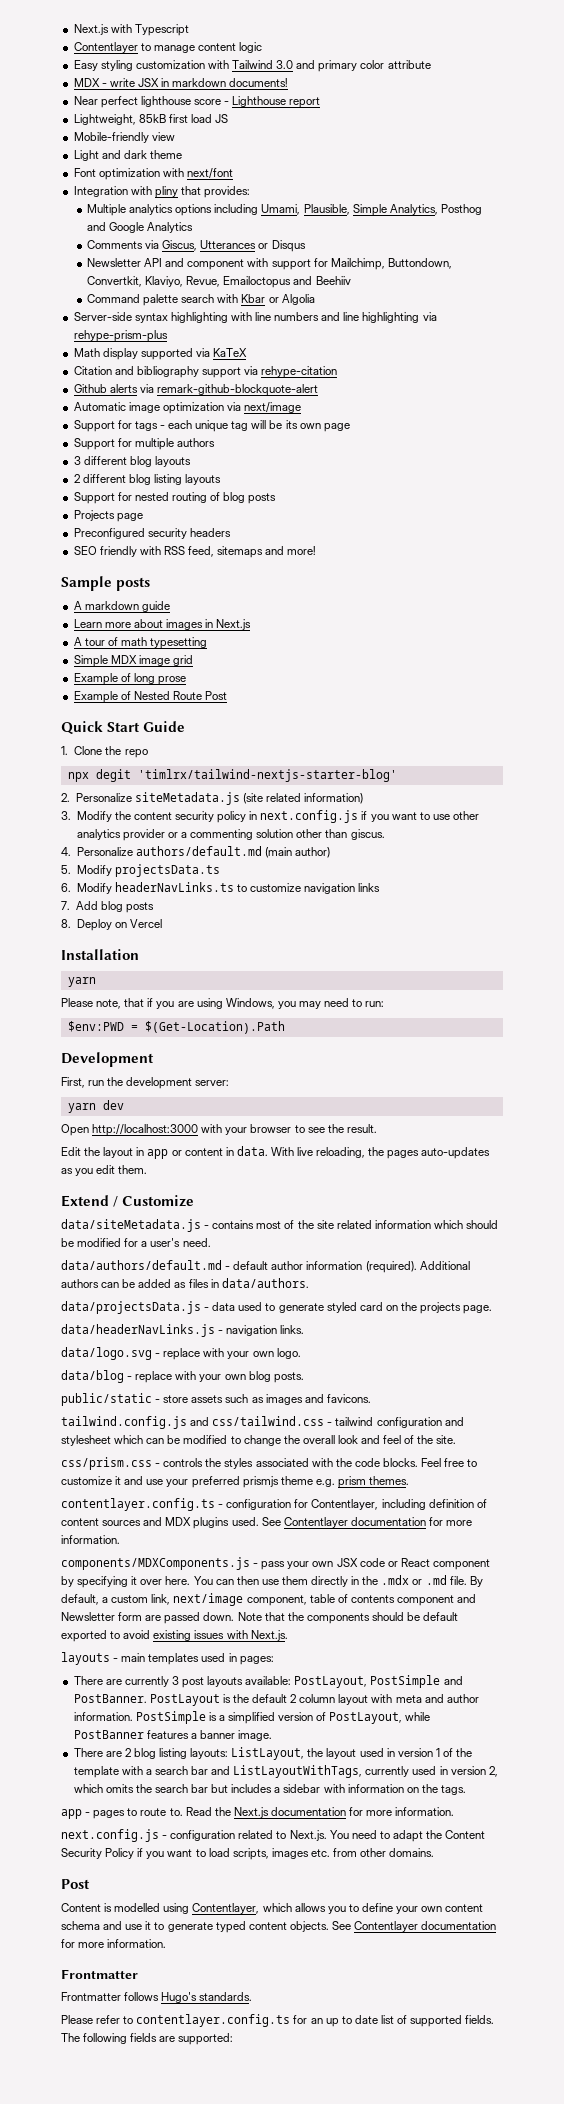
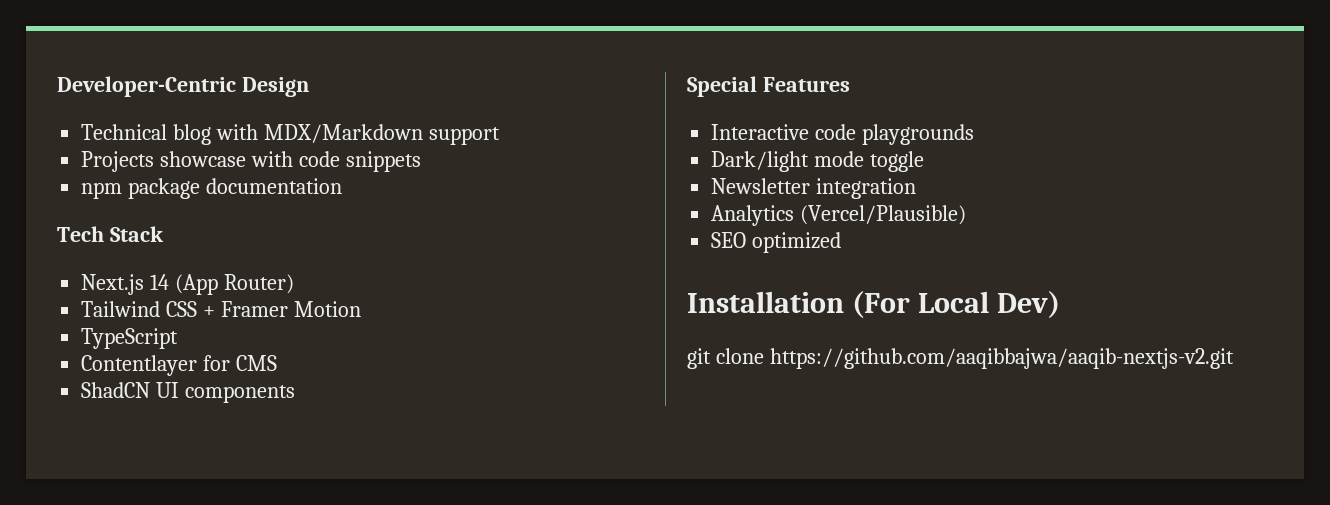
- Next.js with Typescript
- Contentlayer to manage content logic
- Easy styling customization with Tailwind 3.0 and primary color attribute
- MDX - write JSX in markdown documents!
- Near perfect lighthouse score - Lighthouse report
- Lightweight, 85kB first load JS
- Mobile-friendly view
- Light and dark theme
- Font optimization with next/font
- Integration with pliny that provides:
- Multiple analytics options including Umami, Plausible, Simple Analytics, Posthog and Google Analytics
- Comments via Giscus, Utterances or Disqus
- Newsletter API and component with support for Mailchimp, Buttondown, Convertkit, Klaviyo, Revue, Emailoctopus and Beehiiv
- Command palette search with Kbar or Algolia
- Server-side syntax highlighting with line numbers and line highlighting via rehype-prism-plus
- Math display supported via KaTeX
- Citation and bibliography support via rehype-citation
- Github alerts via remark-github-blockquote-alert
- Automatic image optimization via next/image
- Support for tags - each unique tag will be its own page
- Support for multiple authors
- 3 different blog layouts
- 2 different blog listing layouts
- Support for nested routing of blog posts
- Projects page
- Preconfigured security headers
- SEO friendly with RSS feed, sitemaps and more!
- Sample posts
- A markdown guide
- Learn more about images in Next.js
- A tour of math typesetting
- Simple MDX image grid
- Example of long prose
- Example of Nested Route Post
- Quick Start Guide
- 1. Clone the repo
- npx degit 'timlrx/tailwind-nextjs-starter-blog'
- 2. Personalize siteMetadata.js (site related information)
- 3. Modify the content security policy in next.config.js if you want to use other analytics provider or a commenting solution other than giscus.
- 4. Personalize authors/default.md (main author)
- 5. Modify projectsData.ts
- 6. Modify headerNavLinks.ts to customize navigation links
- 7. Add blog posts
- 8. Deploy on Vercel
- Installation
- yarn
- Please note, that if you are using Windows, you may need to run:
- $env:PWD = $(Get-Location).Path
- Development
- First, run the development server:
- yarn dev
- Open http://localhost:3000 with your browser to see the result.
- Edit the layout in app or content in data. With live reloading, the pages auto-updates as you edit them.
- Extend / Customize
- data/siteMetadata.js - contains most of the site related information which should be modified for a user's need.
- data/authors/default.md - default author information (required). Additional authors can be added as files in data/authors.
- data/projectsData.js - data used to generate styled card on the projects page.
- data/headerNavLinks.js - navigation links.
- data/logo.svg - replace with your own logo.
- data/blog - replace with your own blog posts.
- public/static - store assets such as images and favicons.
- tailwind.config.js and css/tailwind.css - tailwind configuration and stylesheet which can be modified to change the overall look and feel of the site.
- css/prism.css - controls the styles associated with the code blocks. Feel free to customize it and use your preferred prismjs theme e.g. prism themes.
- contentlayer.config.ts - configuration for Contentlayer, including definition of content sources and MDX plugins used. See Contentlayer documentation for more information.
- components/MDXComponents.js - pass your own JSX code or React component by specifying it over here. You can then use them directly in the .mdx or .md file. By default, a custom link, next/image component, table of contents component and Newsletter form are passed down. Note that the components should be default exported to avoid existing issues with Next.js.
- layouts - main templates used in pages:
- There are currently 3 post layouts available: PostLayout, PostSimple and PostBanner. PostLayout is the default 2 column layout with meta and author information. PostSimple is a simplified version of PostLayout, while PostBanner features a banner image.
- There are 2 blog listing layouts: ListLayout, the layout used in version 1 of the template with a search bar and ListLayoutWithTags, currently used in version 2, which omits the search bar but includes a sidebar with information on the tags.
- app - pages to route to. Read the Next.js documentation for more information.
- next.config.js - configuration related to Next.js. You need to adapt the Content Security Policy if you want to load scripts, images etc. from other domains.
- Post
- Content is modelled using Contentlayer, which allows you to define your own content schema and use it to generate typed content objects. See Contentlayer documentation for more information.
- Frontmatter
- Frontmatter follows Hugo's standards.
- Please refer to contentlayer.config.ts for an up to date list of supported fields. The following fields are supported:
+ Developer-Centric Design
+ Technical blog with MDX/Markdown support
+ Projects showcase with code snippets
+ npm package documentation
+ Tech Stack
+ Next.js 14 (App Router)
+ Tailwind CSS + Framer Motion
+ TypeScript
+ Contentlayer for CMS
+ ShadCN UI components
+ Special Features
+ Interactive code playgrounds
+ Dark/light mode toggle
+ Newsletter integration
+ Analytics (Vercel/Plausible)
+ SEO optimized
+ Installation (For Local Dev)
+ git clone https://github.com/aaqibbajwa/aaqib-nextjs-v2.git

